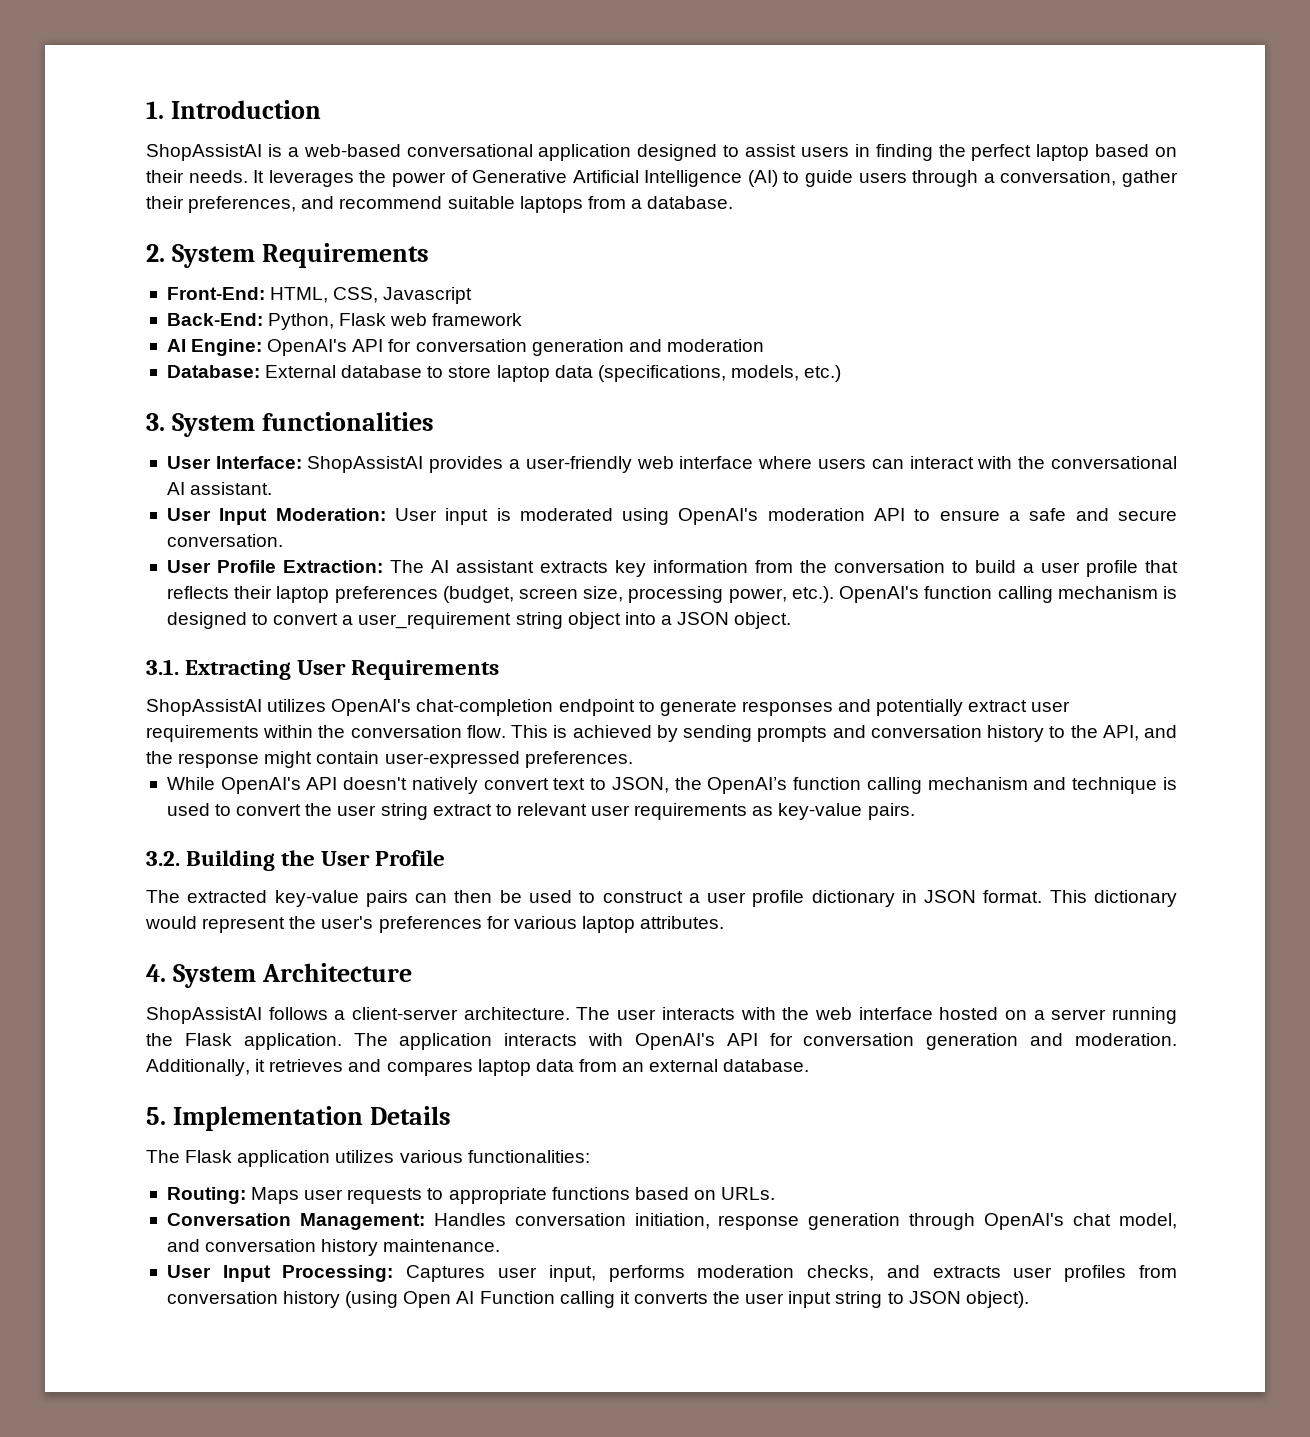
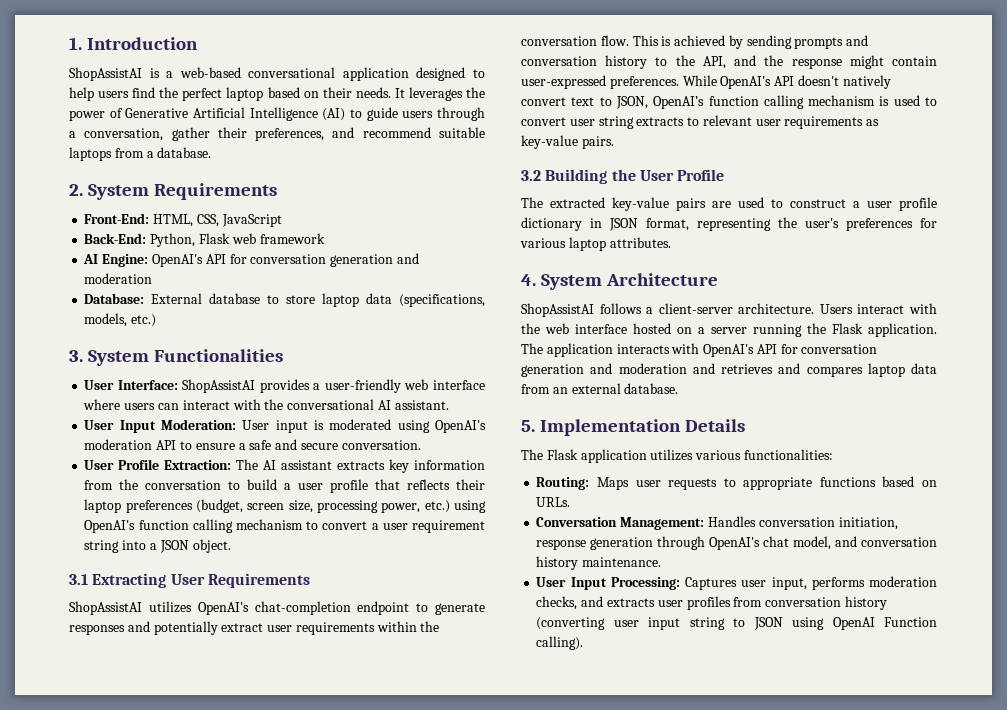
- ShopAssistAI is a web-based conversational application designed to assist users in finding the perfect laptop based on their needs.
+ ShopAssistAI is a web-based conversational application designed to help users find the perfect laptop based on their needs.
- Front-End: HTML, CSS, Javascript
+ Front-End: HTML, CSS, JavaScript
- 3. System functionalities
+ 3. System Functionalities
- User Profile Extraction: The AI assistant extracts key information from the conversation to build a user profile that reflects their laptop preferences (budget, screen size, processing power, etc.). OpenAI's function calling mechanism is designed to convert a user_requirement string object into a JSON object.
+ User Profile Extraction: The AI assistant extracts key information from the conversation to build a user profile that reflects their laptop preferences (budget, screen size, processing power, etc.) using OpenAI's function calling mechanism to convert a user requirement string into a JSON object.
- 3.1. Extracting User Requirements
+ 3.1 Extracting User Requirements
- This is achieved by sending prompts and conversation history to the API, and the response might contain user-expressed preferences.
- While OpenAI's API doesn't natively convert text to JSON, the OpenAI’s function calling mechanism and technique is used to convert the user string extract to relevant user requirements as key-value pairs.
+ This is achieved by sending prompts and conversation history to the API, and the response might contain user-expressed preferences. While OpenAI's API doesn't natively convert text to JSON, OpenAI’s function calling mechanism is used to convert user string extracts to relevant user requirements as key-value pairs.
- 3.2. Building the User Profile
+ 3.2 Building the User Profile
- The extracted key-value pairs can then be used to construct a user profile dictionary in JSON format. This dictionary would represent the user's preferences for various laptop attributes.
+ The extracted key-value pairs are used to construct a user profile dictionary in JSON format, representing the user's preferences for various laptop attributes.
- The user interacts with the web interface hosted on a server running the Flask application.
+ Users interact with the web interface hosted on a server running the Flask application.
- The application interacts with OpenAI's API for conversation generation and moderation. Additionally, it retrieves and compares laptop data from an external database.
+ The application interacts with OpenAI's API for conversation generation and moderation and retrieves and compares laptop data from an external database.
- User Input Processing: Captures user input, performs moderation checks, and extracts user profiles from conversation history (using Open AI Function calling it converts the user input string to JSON object).
+ User Input Processing: Captures user input, performs moderation checks, and extracts user profiles from conversation history (converting user input string to JSON using OpenAI Function calling).

